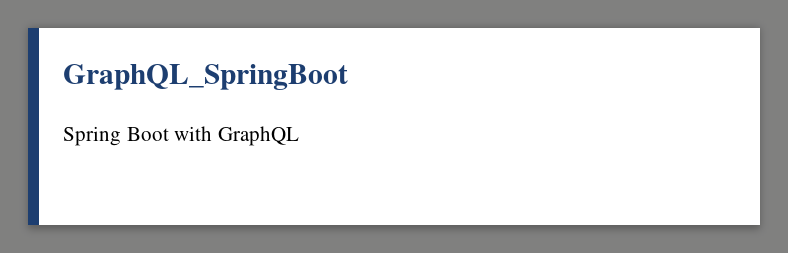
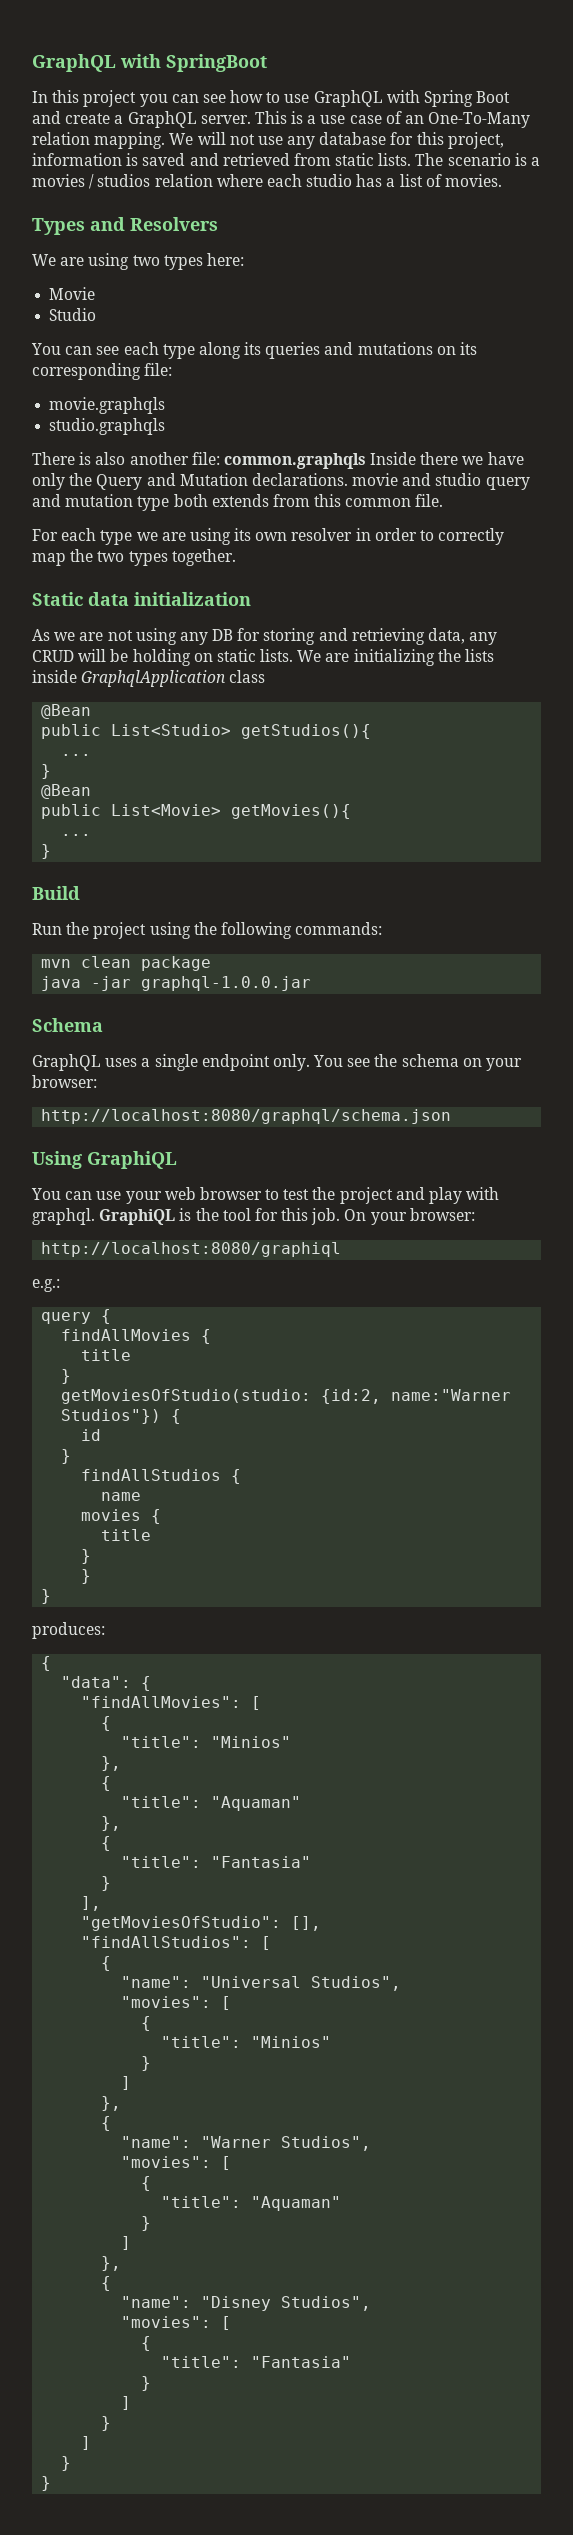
- GraphQL_SpringBoot
- Spring Boot with GraphQL
+ GraphQL with SpringBoot
+ In this project you can see how to use GraphQL with Spring Boot and create a GraphQL server. This is a use case of an One-To-Many relation mapping. We will not use any database for this project, information is saved and retrieved from static lists. The scenario is a movies / studios relation where each studio has a list of movies.
+ Types and Resolvers
+ We are using two types here:
+ Movie
+ Studio
+ You can see each type along its queries and mutations on its corresponding file:
+ movie.graphqls
+ studio.graphqls
+ There is also another file: common.graphqls Inside there we have only the Query and Mutation declarations. movie and studio query and mutation type both extends from this common file.
+ For each type we are using its own resolver in order to correctly map the two types together.
+ Static data initialization
+ As we are not using any DB for storing and retrieving data, any CRUD will be holding on static lists. We are initializing the lists inside GraphqlApplication class
+ @Bean
+ public List<Studio> getStudios(){
+ ...
+ }
+ @Bean
+ public List<Movie> getMovies(){
+ ...
+ }
+ Build
+ Run the project using the following commands:
+ mvn clean package
+ java -jar graphql-1.0.0.jar
+ Schema
+ GraphQL uses a single endpoint only. You see the schema on your browser:
+ http://localhost:8080/graphql/schema.json
+ Using GraphiQL
+ You can use your web browser to test the project and play with graphql. GraphiQL is the tool for this job. On your browser:
+ http://localhost:8080/graphiql
+ e.g.:
+ query {
+ findAllMovies {
+ title
+ }
+ getMoviesOfStudio(studio: {id:2, name:"Warner Studios"}) {
+ id
+ }
+ findAllStudios {
+ name
+ movies {
+ title
+ }
+ }
+ }
+ produces:
+ {
+ "data": {
+ "findAllMovies": [
+ {
+ "title": "Minios"
+ },
+ {
+ "title": "Aquaman"
+ },
+ {
+ "title": "Fantasia"
+ }
+ ],
+ "getMoviesOfStudio": [],
+ "findAllStudios": [
+ {
+ "name": "Universal Studios",
+ "movies": [
+ {
+ "title": "Minios"
+ }
+ ]
+ },
+ {
+ "name": "Warner Studios",
+ "movies": [
+ {
+ "title": "Aquaman"
+ }
+ ]
+ },
+ {
+ "name": "Disney Studios",
+ "movies": [
+ {
+ "title": "Fantasia"
+ }
+ ]
+ }
+ ]
+ }
+ }

